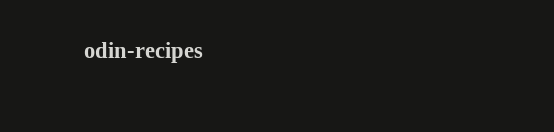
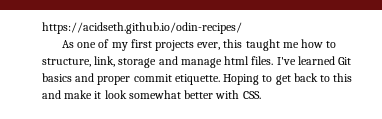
- odin-recipes
+ https://acidseth.github.io/odin-recipes/
+ As one of my first projects ever, this taught me how to structure, link, storage and manage html files. I've learned Git basics and proper commit etiquette. Hoping to get back to this and make it look somewhat better with CSS.

